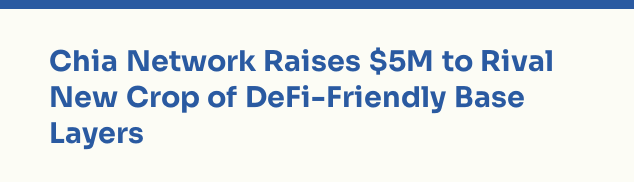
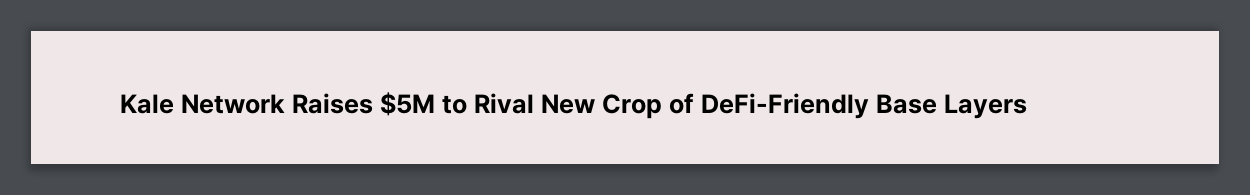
- Chia Network Raises $5M to Rival New Crop of DeFi-Friendly Base Layers
+ Kale Network Raises $5M to Rival New Crop of DeFi-Friendly Base Layers

